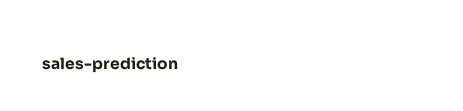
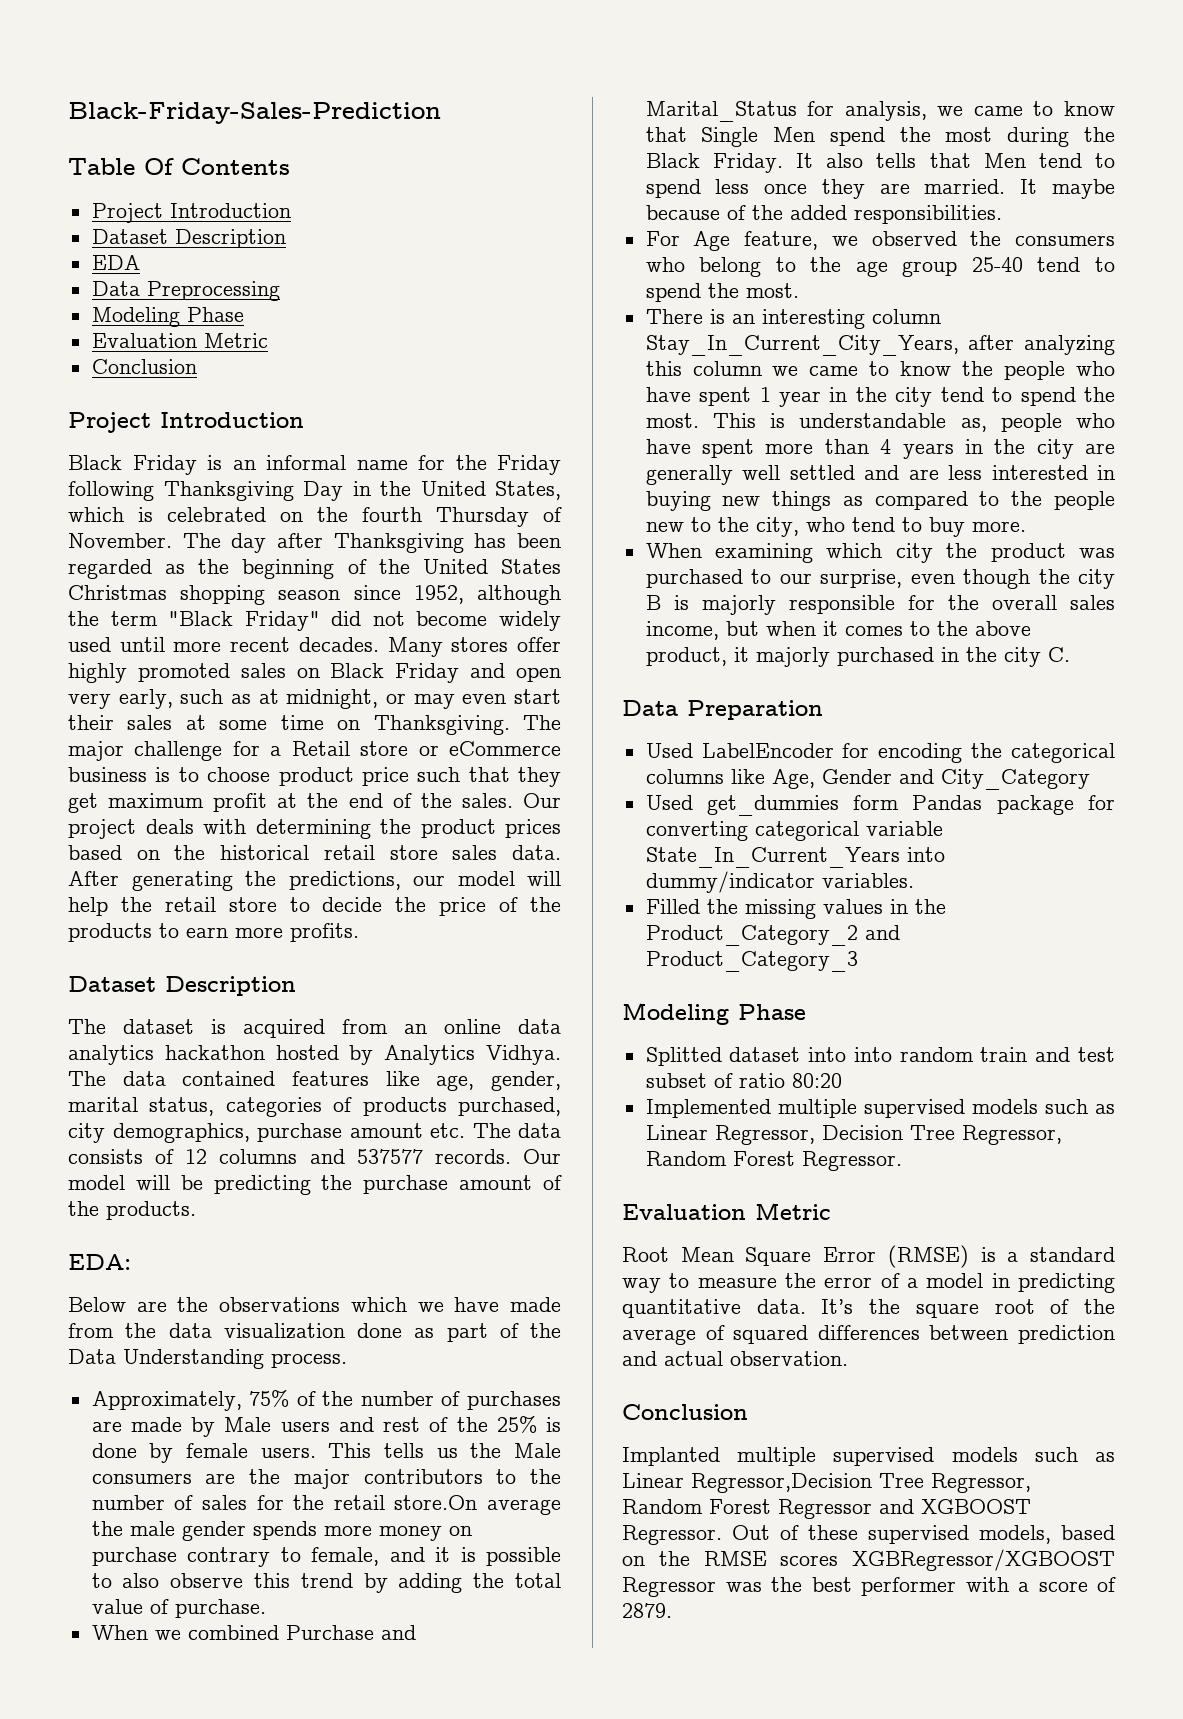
- sales-prediction
+ Black-Friday-Sales-Prediction
+ Table Of Contents
+ Project Introduction
+ Dataset Description
+ EDA
+ Data Preprocessing
+ Modeling Phase
+ Evaluation Metric
+ Conclusion
+ Project Introduction
+ Black Friday is an informal name for the Friday following Thanksgiving Day in the United States, which is celebrated on the fourth Thursday of November. The day after Thanksgiving has been regarded as the beginning of the United States Christmas shopping season since 1952, although the term "Black Friday" did not become widely used until more recent decades. Many stores offer highly promoted sales on Black Friday and open very early, such as at midnight, or may even start their sales at some time on Thanksgiving. The major challenge for a Retail store or eCommerce business is to choose product price such that they get maximum profit at the end of the sales. Our project deals with determining the product prices based on the historical retail store sales data. After generating the predictions, our model will help the retail store to decide the price of the products to earn more profits.
+ Dataset Description
+ The dataset is acquired from an online data analytics hackathon hosted by Analytics Vidhya. The data contained features like age, gender, marital status, categories of products purchased, city demographics, purchase amount etc. The data consists of 12 columns and 537577 records. Our model will be predicting the purchase amount of the products.
+ EDA:
+ Below are the observations which we have made from the data visualization done as part of the Data Understanding process.
+ Approximately, 75% of the number of purchases are made by Male users and rest of the 25% is done by female users. This tells us the Male consumers are the major contributors to the number of sales for the retail store.On average the male gender spends more money on purchase contrary to female, and it is possible to also observe this trend by adding the total value of purchase.
+ When we combined Purchase and Marital_Status for analysis, we came to know that Single Men spend the most during the Black Friday. It also tells that Men tend to spend less once they are married. It maybe because of the added responsibilities.
+ For Age feature, we observed the consumers who belong to the age group 25-40 tend to spend the most.
+ There is an interesting column Stay_In_Current_City_Years, after analyzing this column we came to know the people who have spent 1 year in the city tend to spend the most. This is understandable as, people who have spent more than 4 years in the city are generally well settled and are less interested in buying new things as compared to the people new to the city, who tend to buy more.
+ When examining which city the product was purchased to our surprise, even though the city B is majorly responsible for the overall sales income, but when it comes to the above product, it majorly purchased in the city C.
+ Data Preparation
+ Used LabelEncoder for encoding the categorical columns like Age, Gender and City_Category
+ Used get_dummies form Pandas package for converting categorical variable State_In_Current_Years into dummy/indicator variables.
+ Filled the missing values in the Product_Category_2 and Product_Category_3
+ Modeling Phase
+ Splitted dataset into into random train and test subset of ratio 80:20
+ Implemented multiple supervised models such as Linear Regressor, Decision Tree Regressor, Random Forest Regressor.
+ Evaluation Metric
+ Root Mean Square Error (RMSE) is a standard way to measure the error of a model in predicting quantitative data. It’s the square root of the average of squared differences between prediction and actual observation.
+ Conclusion
+ Implanted multiple supervised models such as Linear Regressor,Decision Tree Regressor, Random Forest Regressor and XGBOOST Regressor. Out of these supervised models, based on the RMSE scores XGBRegressor/XGBOOST Regressor was the best performer with a score of 2879.

